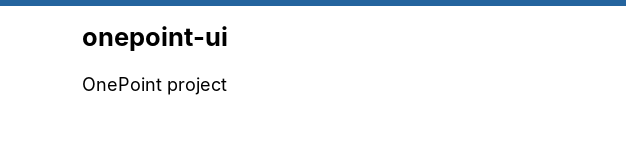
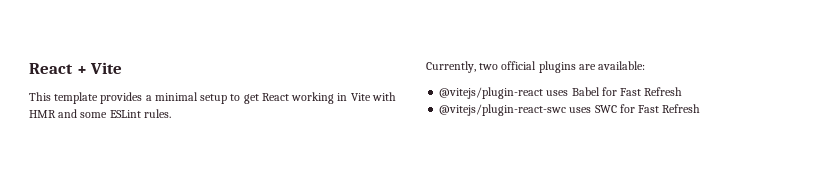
- onepoint-ui
- OnePoint project
+ React + Vite
+ This template provides a minimal setup to get React working in Vite with HMR and some ESLint rules.
+ Currently, two official plugins are available:
+ @vitejs/plugin-react uses Babel for Fast Refresh
+ @vitejs/plugin-react-swc uses SWC for Fast Refresh

